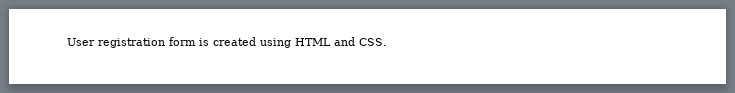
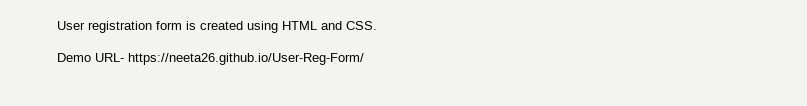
+ Demo URL- https://neeta26.github.io/User-Reg-Form/

